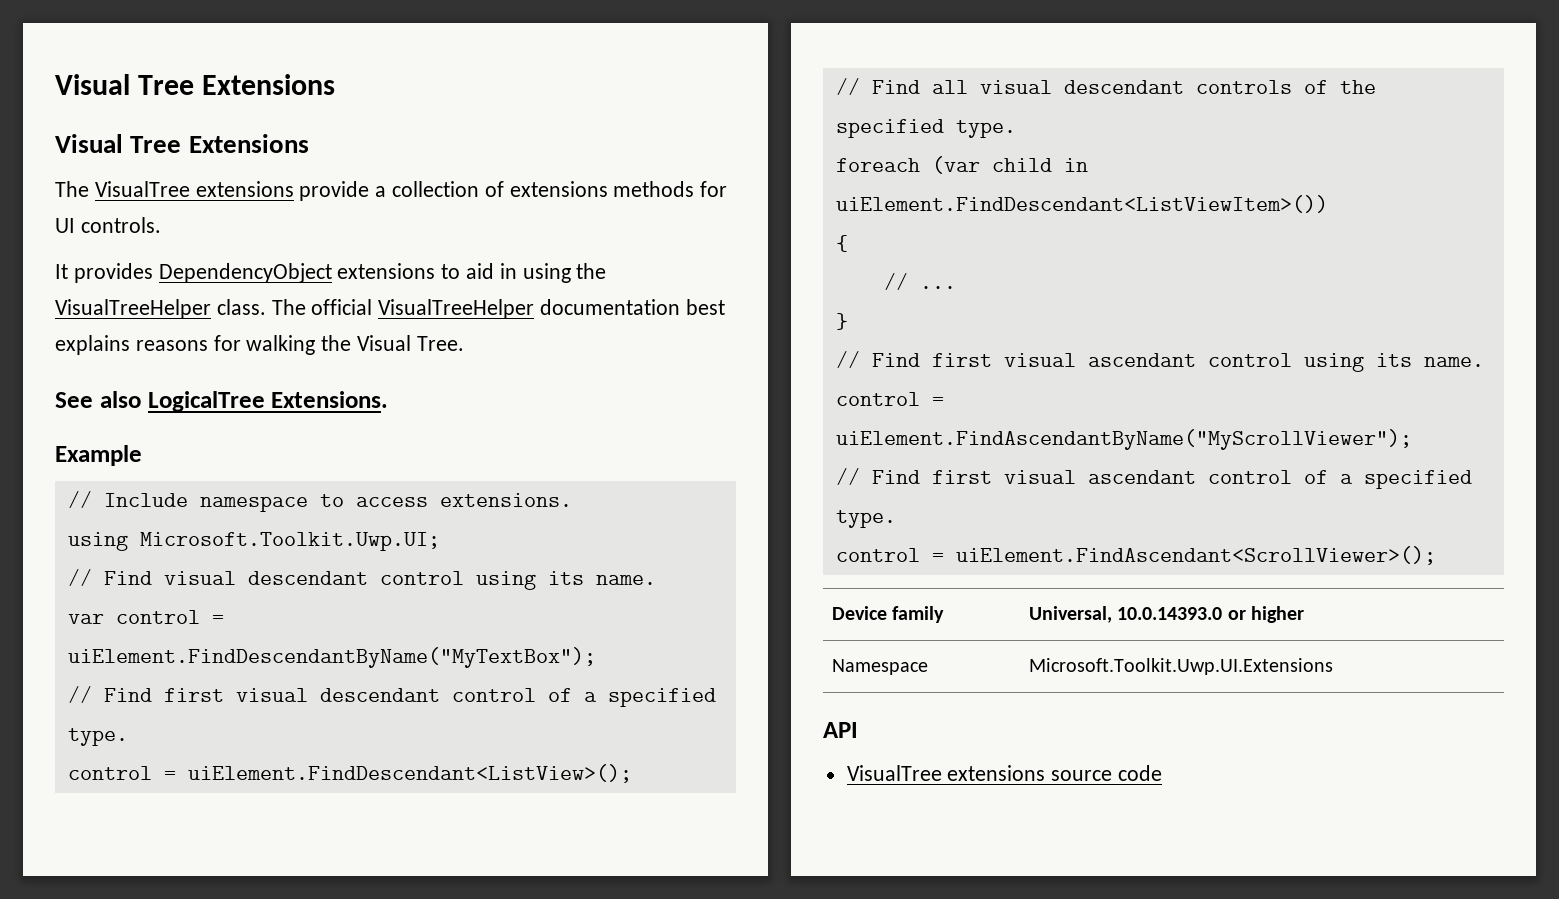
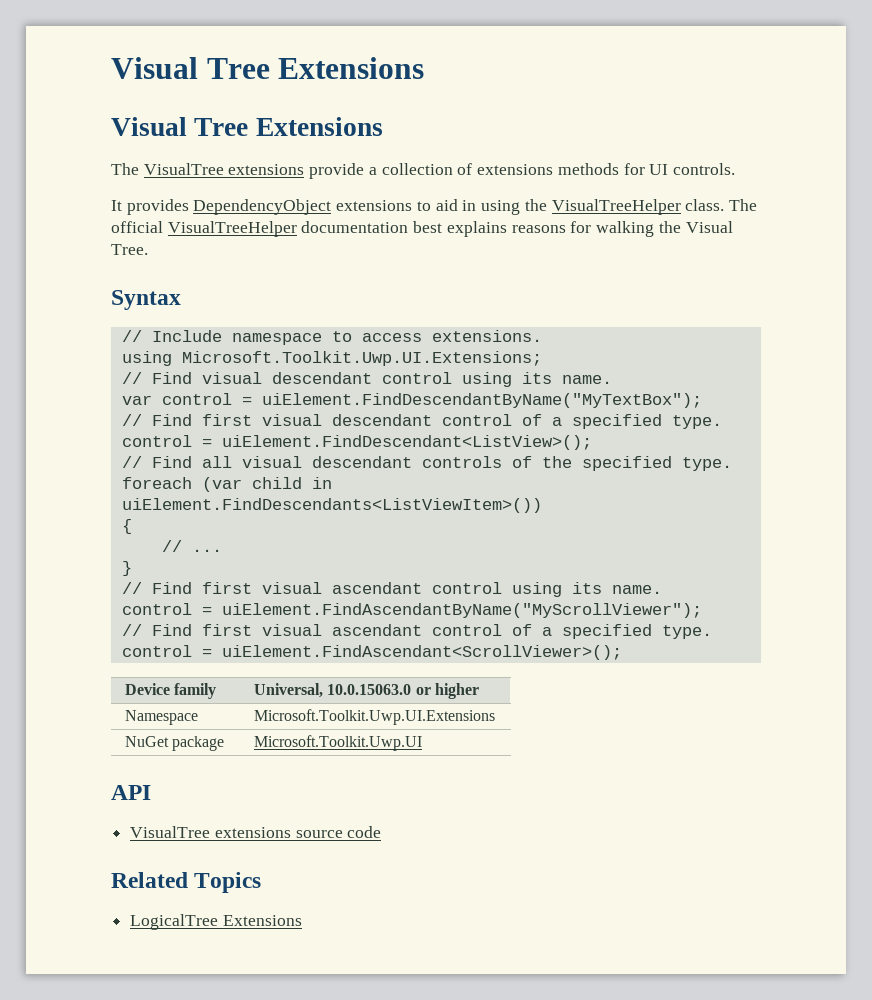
- See also LogicalTree Extensions.
- Example
+ Syntax
- using Microsoft.Toolkit.Uwp.UI;
+ using Microsoft.Toolkit.Uwp.UI.Extensions;
- foreach (var child in uiElement.FindDescendant<ListViewItem>())
+ foreach (var child in uiElement.FindDescendants<ListViewItem>())
- Device family | Universal, 10.0.14393.0 or higher
+ Device family | Universal, 10.0.15063.0 or higher
+ NuGet package | Microsoft.Toolkit.Uwp.UI
+ Related Topics
+ LogicalTree Extensions

